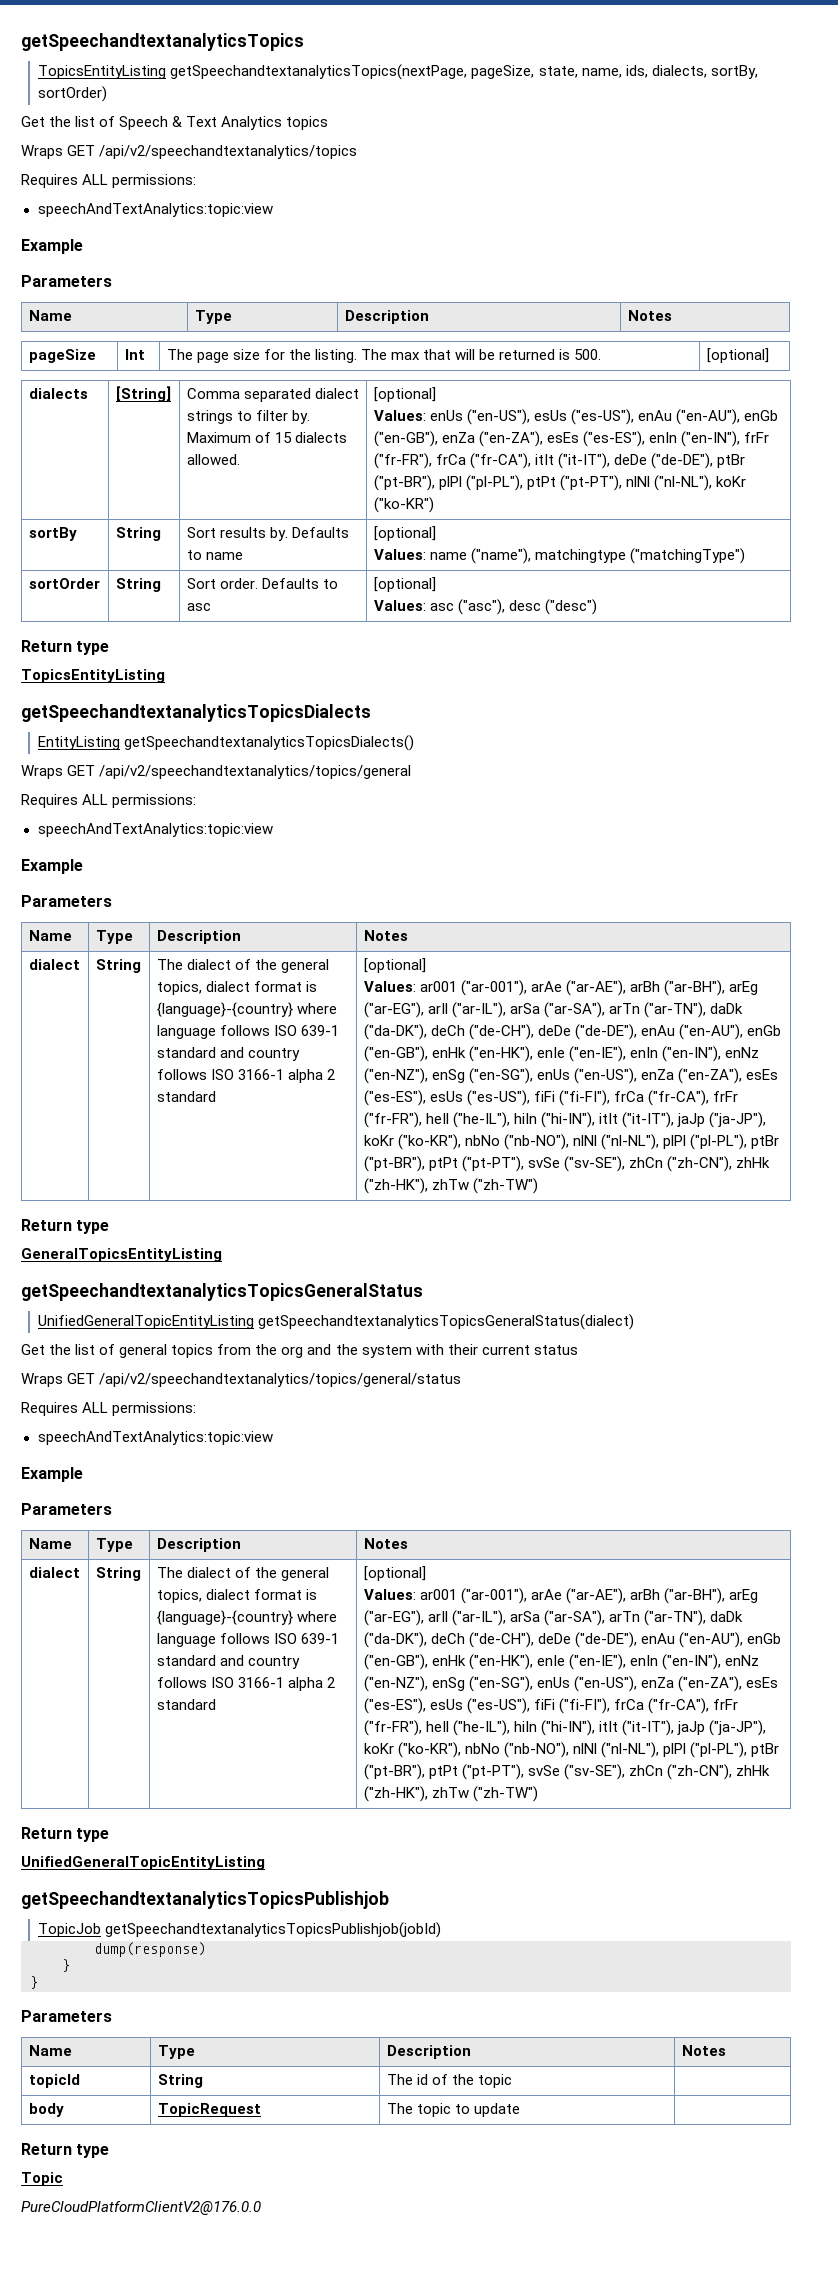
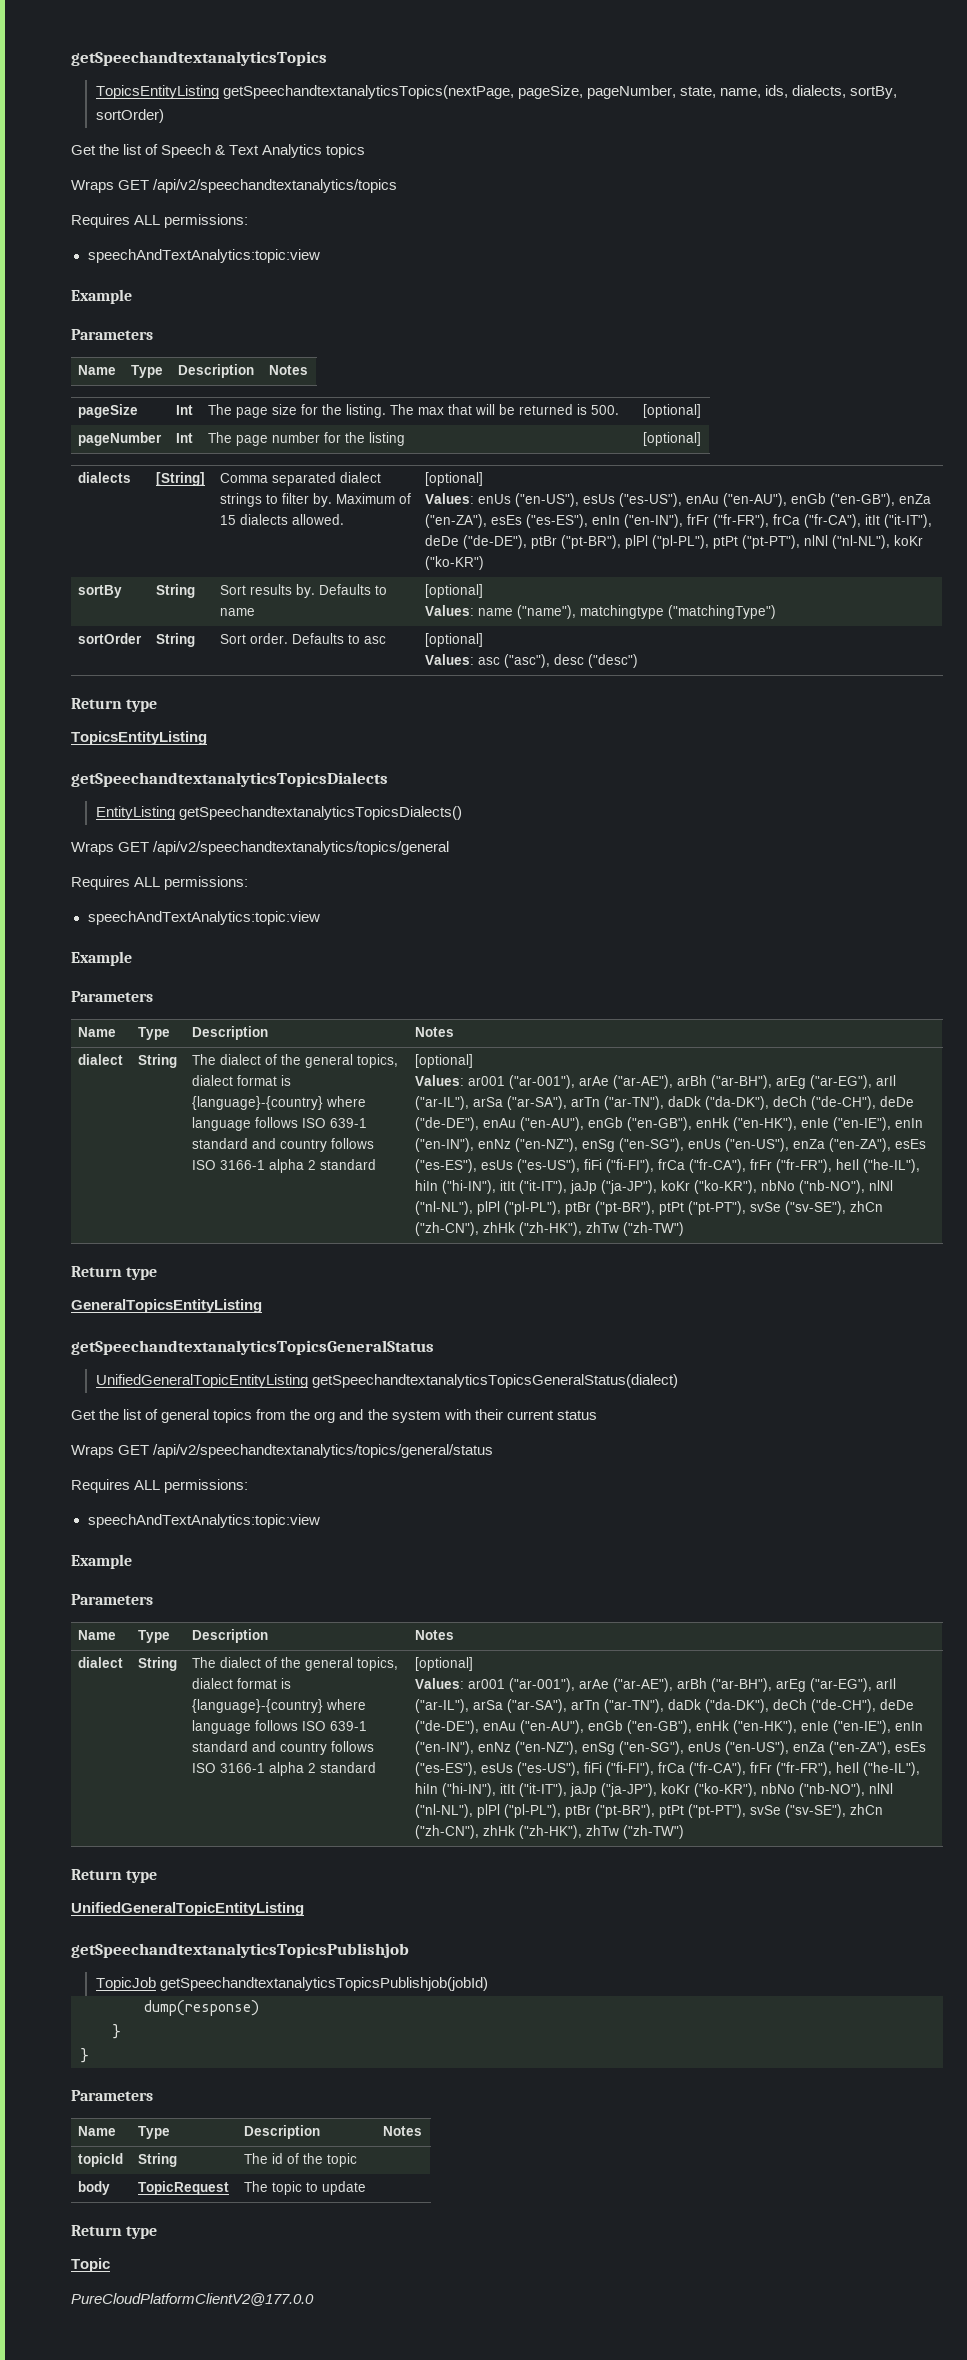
- TopicsEntityListing getSpeechandtextanalyticsTopics(nextPage, pageSize, state, name, ids, dialects, sortBy, sortOrder)
+ TopicsEntityListing getSpeechandtextanalyticsTopics(nextPage, pageSize, pageNumber, state, name, ids, dialects, sortBy, sortOrder)
+ pageNumber | Int | The page number for the listing | [optional]
- PureCloudPlatformClientV2@176.0.0
+ PureCloudPlatformClientV2@177.0.0

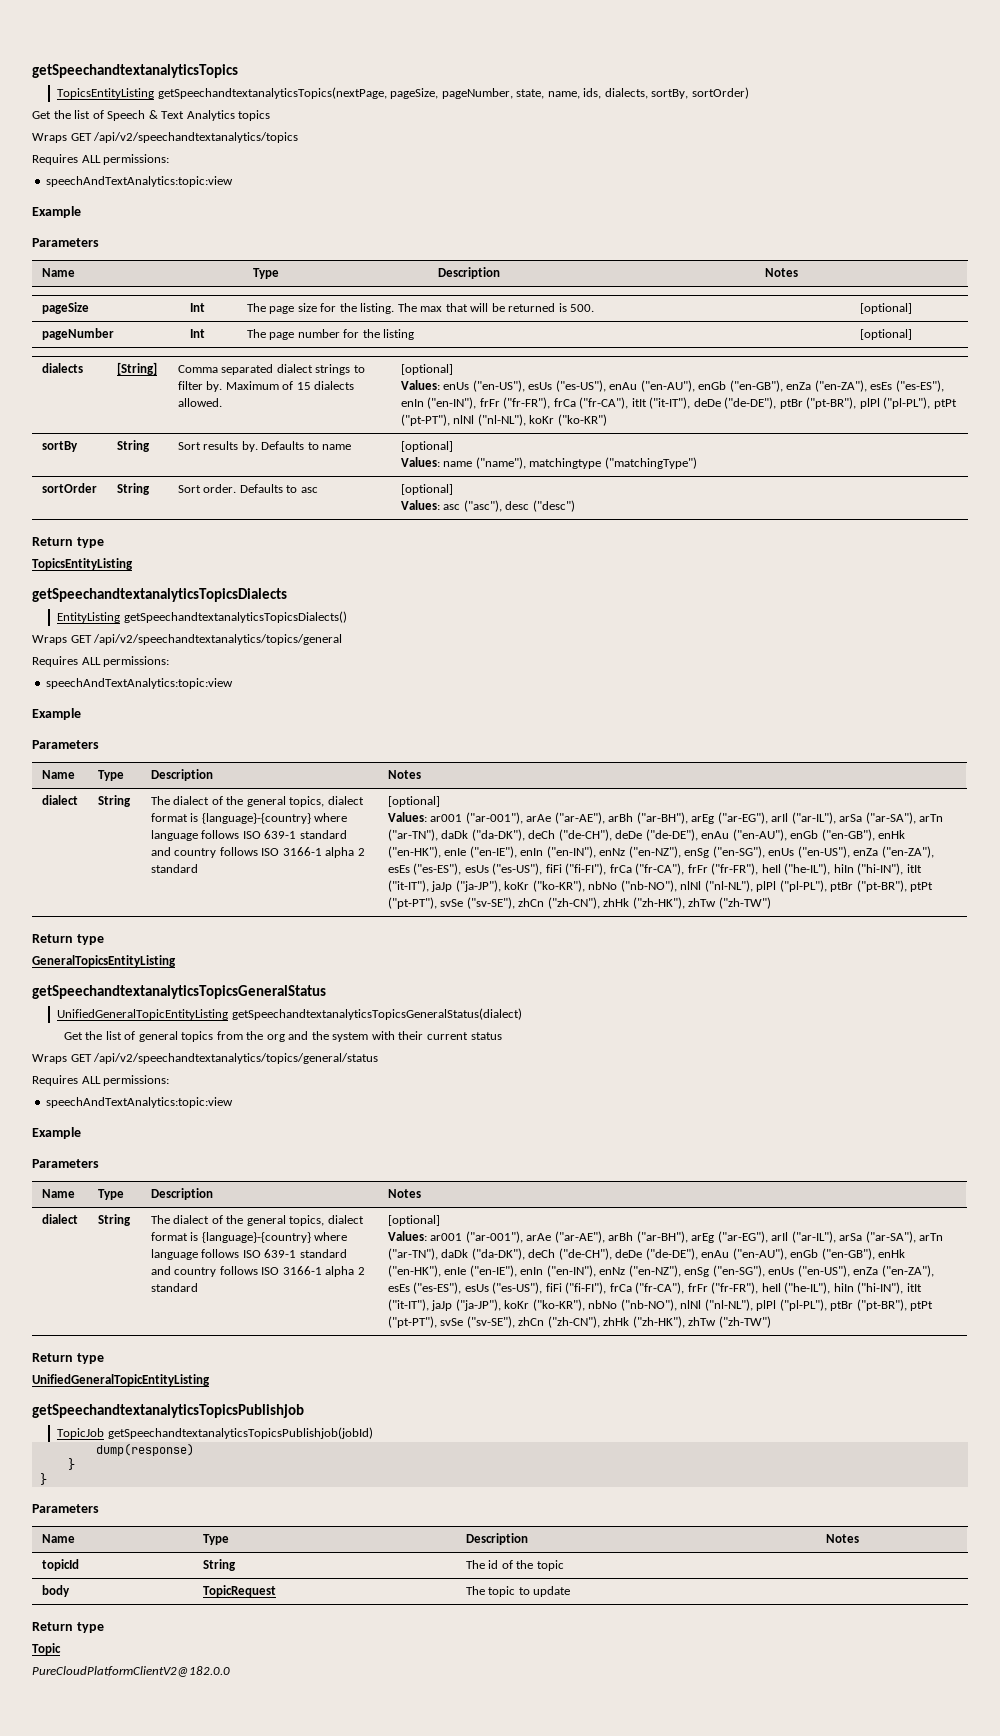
- PureCloudPlatformClientV2@177.0.0
+ PureCloudPlatformClientV2@182.0.0

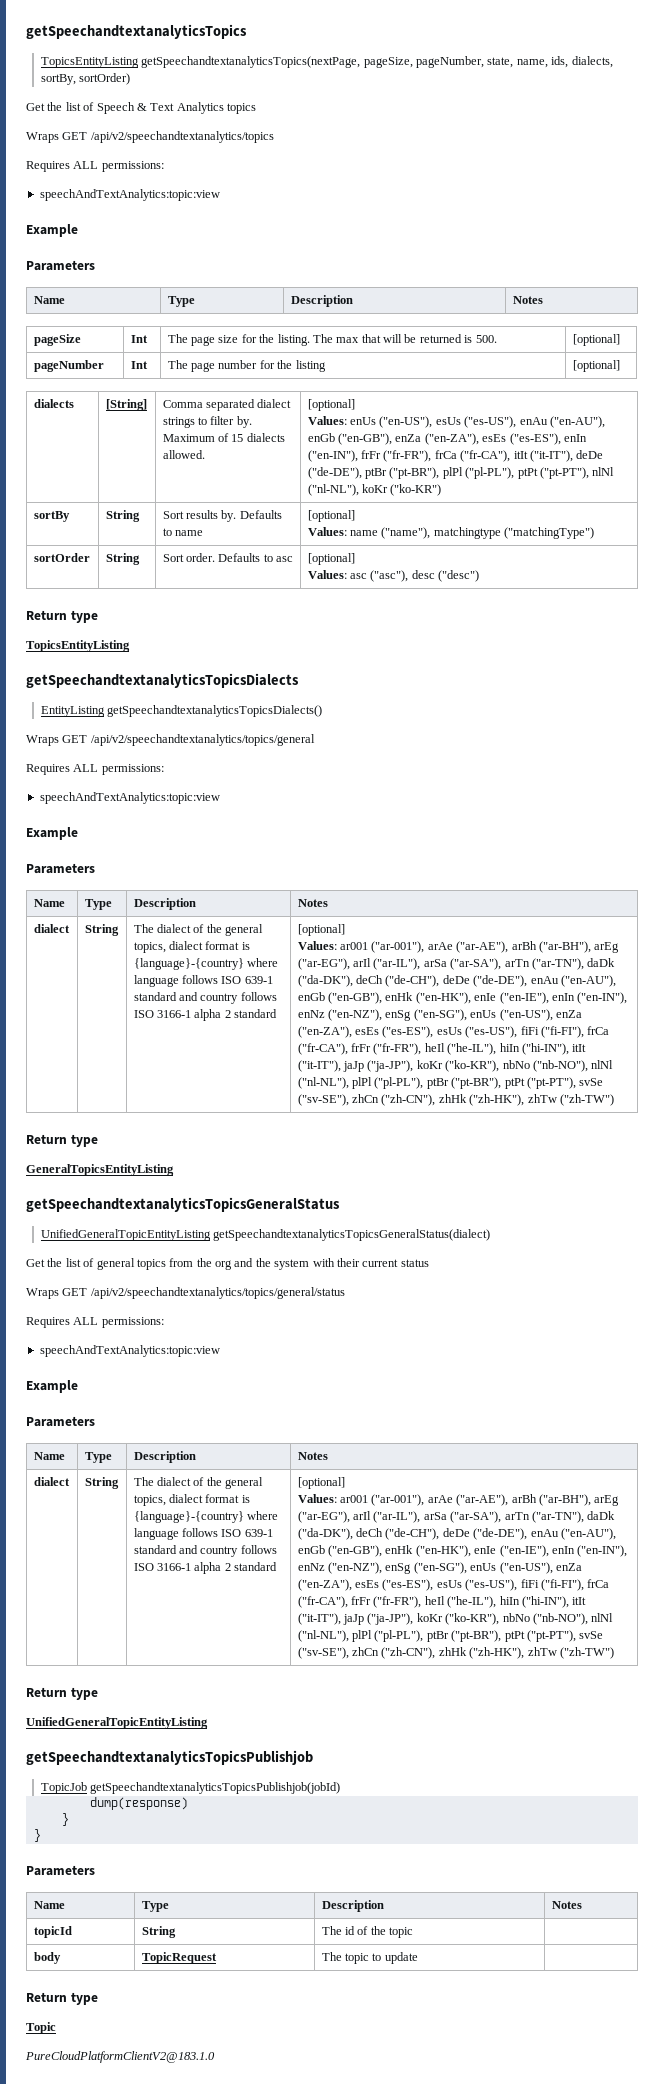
- PureCloudPlatformClientV2@182.0.0
+ PureCloudPlatformClientV2@183.1.0

